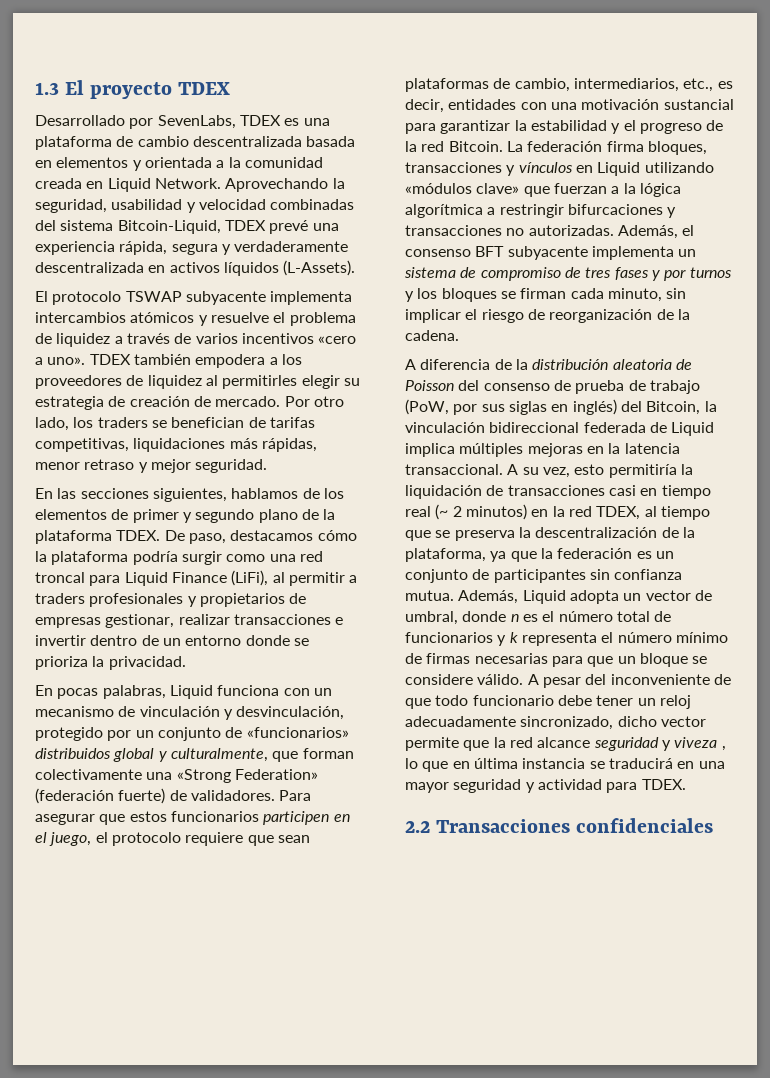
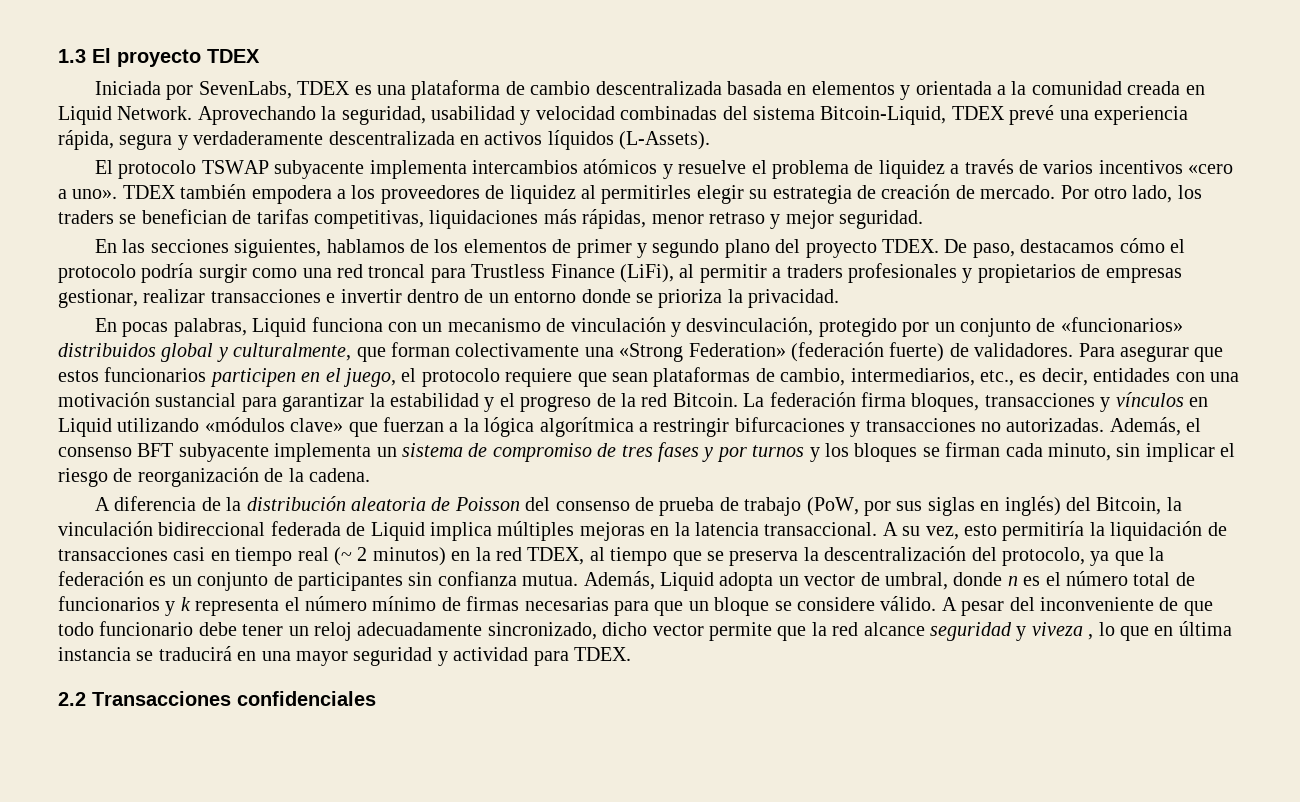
- Desarrollado por SevenLabs, TDEX es una plataforma de cambio descentralizada basada en elementos y orientada a la comunidad creada en Liquid Network.
+ Iniciada por SevenLabs, TDEX es una plataforma de cambio descentralizada basada en elementos y orientada a la comunidad creada en Liquid Network.
- En las secciones siguientes, hablamos de los elementos de primer y segundo plano de la plataforma TDEX.
+ En las secciones siguientes, hablamos de los elementos de primer y segundo plano del proyecto TDEX.
- De paso, destacamos cómo la plataforma podría surgir como una red troncal para Liquid Finance (LiFi), al permitir a traders profesionales y propietarios de empresas gestionar, realizar transacciones e invertir dentro de un entorno donde se prioriza la privacidad.
+ De paso, destacamos cómo el protocolo podría surgir como una red troncal para Trustless Finance (LiFi), al permitir a traders profesionales y propietarios de empresas gestionar, realizar transacciones e invertir dentro de un entorno donde se prioriza la privacidad.
- A su vez, esto permitiría la liquidación de transacciones casi en tiempo real (~ 2 minutos) en la red TDEX, al tiempo que se preserva la descentralización de la plataforma, ya que la federación es un conjunto de participantes sin confianza mutua.
+ A su vez, esto permitiría la liquidación de transacciones casi en tiempo real (~ 2 minutos) en la red TDEX, al tiempo que se preserva la descentralización del protocolo, ya que la federación es un conjunto de participantes sin confianza mutua.

